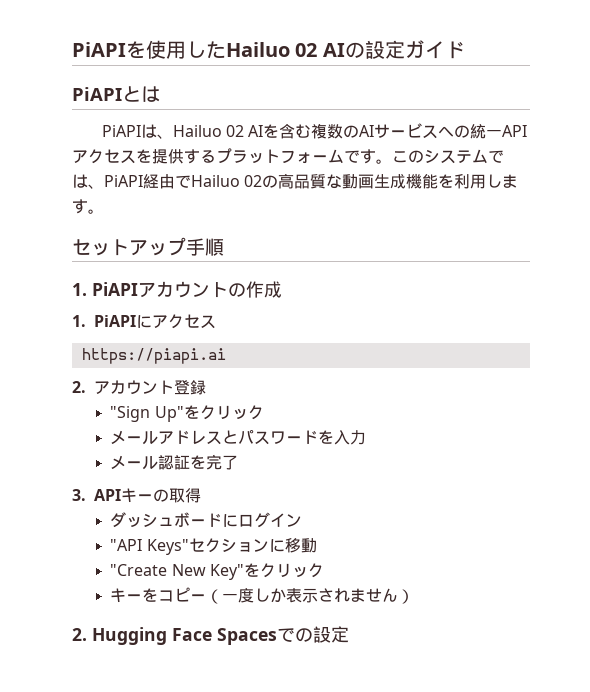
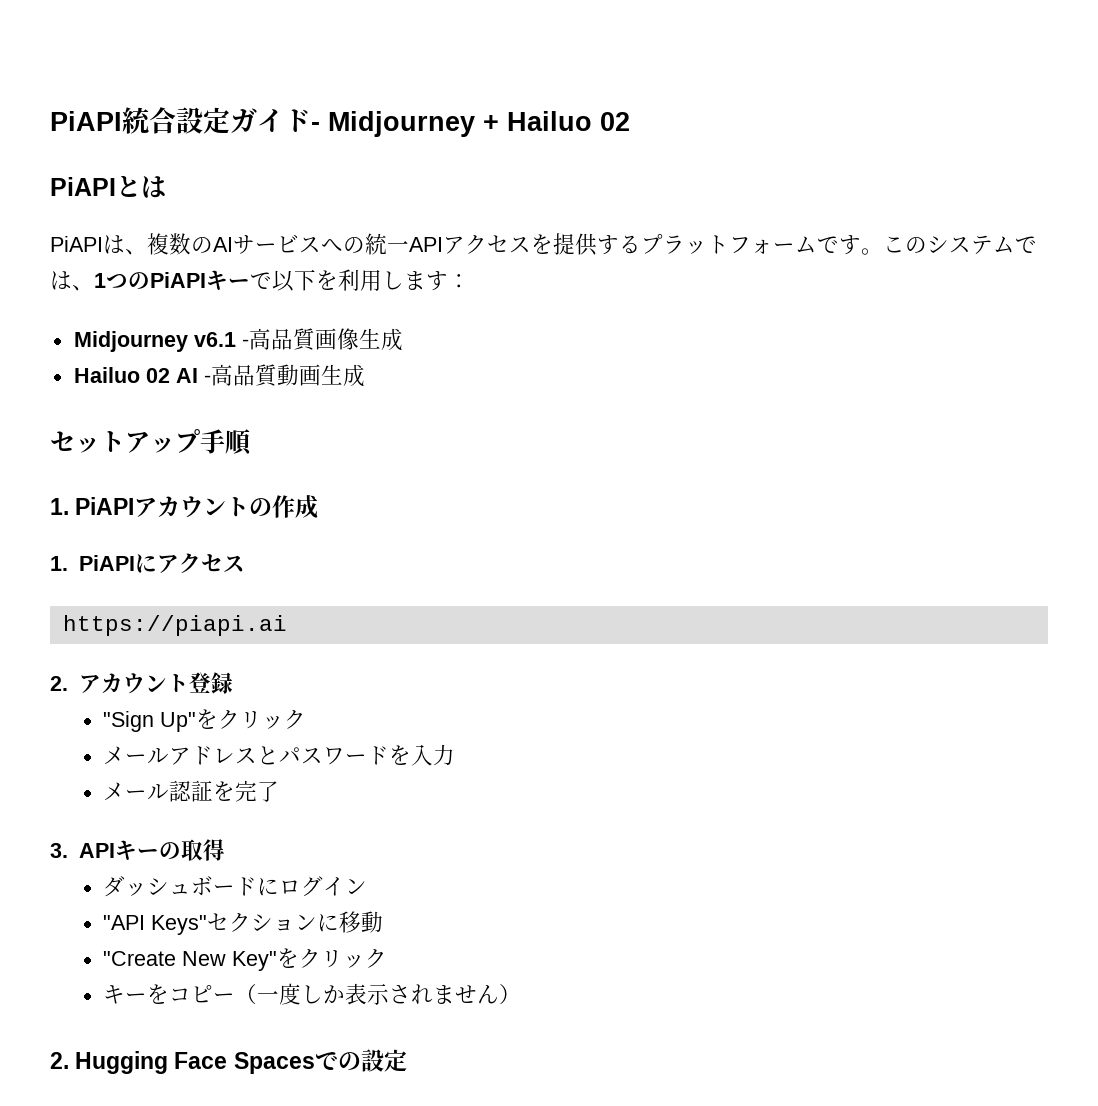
- PiAPIを使用したHailuo 02 AIの設定ガイド
+ PiAPI統合設定ガイド- Midjourney + Hailuo 02
- PiAPIは、Hailuo 02 AIを含む複数のAIサービスへの統一APIアクセスを提供するプラットフォームです。
+ PiAPIは、複数のAIサービスへの統一APIアクセスを提供するプラットフォームです。
- このシステムでは、PiAPI経由でHailuo 02の高品質な動画生成機能を利用します。
+ このシステムでは、1つのPiAPIキーで以下を利用します：
+ Midjourney v6.1 -高品質画像生成
+ Hailuo 02 AI -高品質動画生成

